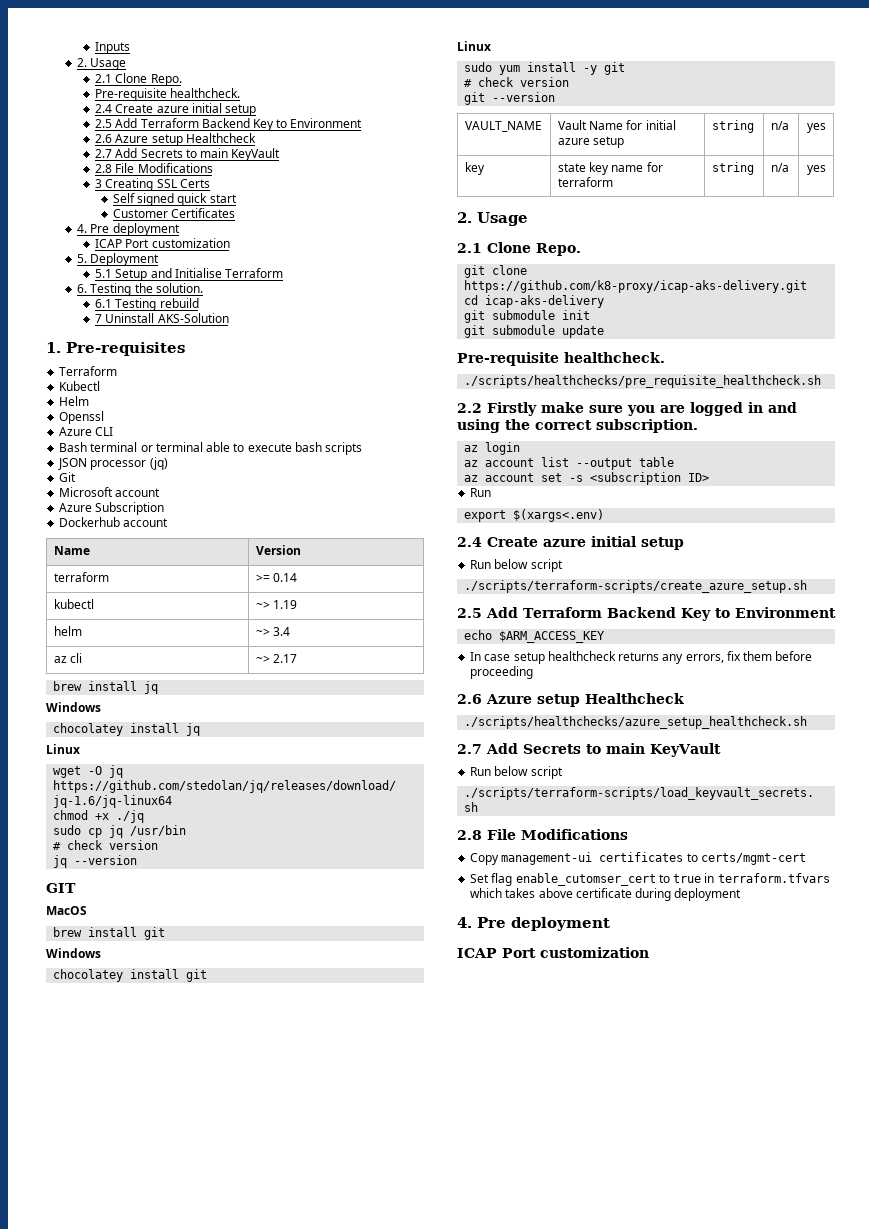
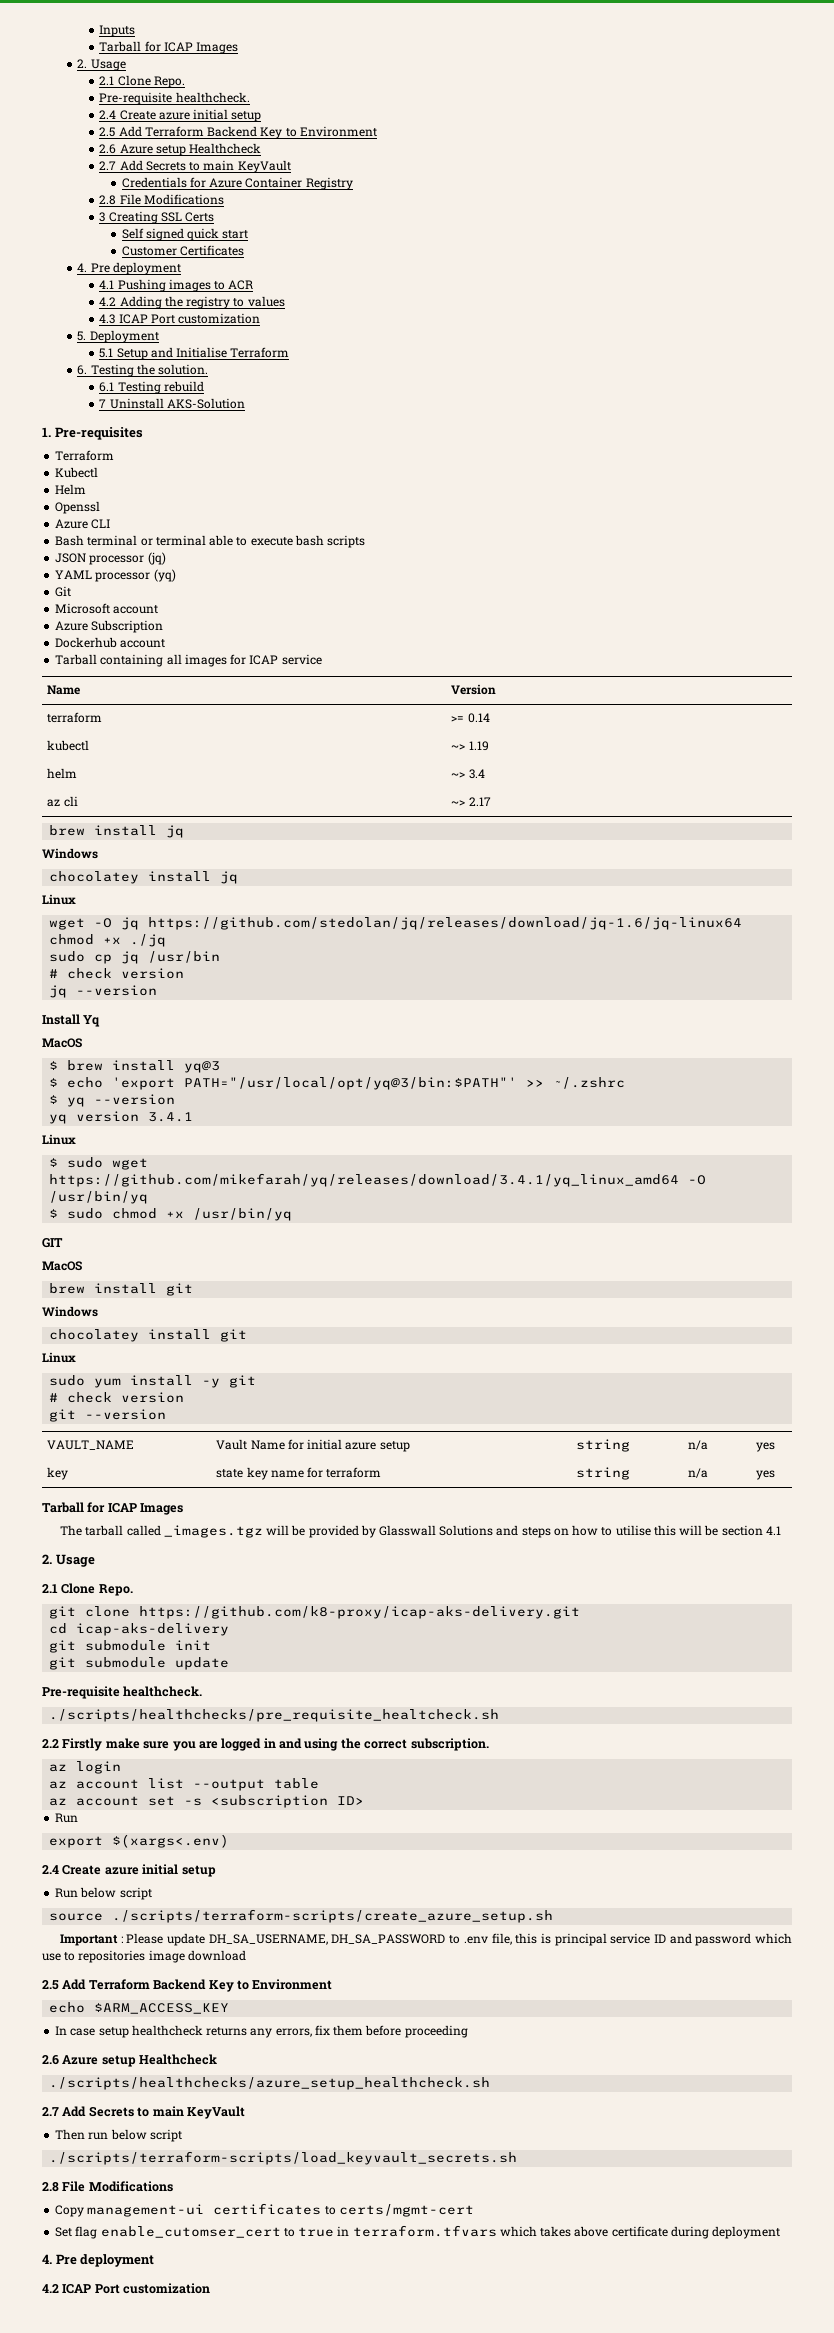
  Inputs
+ Tarball for ICAP Images
+ Credentials for Azure Container Registry
  Customer Certificates
  4. Pre deployment
- ICAP Port customization
+ 4.1 Pushing images to ACR
+ 4.2 Adding the registry to values
+ 4.3 ICAP Port customization
+ YAML processor (yq)
+ Tarball containing all images for ICAP service
+ Install Yq
+ MacOS
+ $ brew install yq@3
+ $ echo 'export PATH="/usr/local/opt/yq@3/bin:$PATH"' >> ~/.zshrc
+ $ yq --version
+ yq version 3.4.1
+ Linux
+ $ sudo wget https://github.com/mikefarah/yq/releases/download/3.4.1/yq_linux_amd64 -O /usr/bin/yq
+ $ sudo chmod +x /usr/bin/yq
  key | state key name for terraform | string | n/a | yes
+ Tarball for ICAP Images
+ The tarball called _images.tgz will be provided by Glasswall Solutions and steps on how to utilise this will be section 4.1
- ./scripts/healthchecks/pre_requisite_healthcheck.sh
+ ./scripts/healthchecks/pre_requisite_healtcheck.sh
- ./scripts/terraform-scripts/create_azure_setup.sh
+ source ./scripts/terraform-scripts/create_azure_setup.sh
+ Important : Please update DH_SA_USERNAME, DH_SA_PASSWORD to .env file, this is principal service ID and password which use to repositories image download
  ./scripts/healthchecks/azure_setup_healthcheck.sh
  2.7 Add Secrets to main KeyVault
- Run below script
+ Then run below script
  Set flag enable_cutomser_cert to true in terraform.tfvars which takes above certificate during deployment
  4. Pre deployment
- ICAP Port customization
+ 4.2 ICAP Port customization

